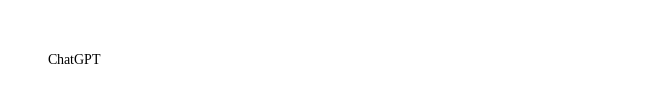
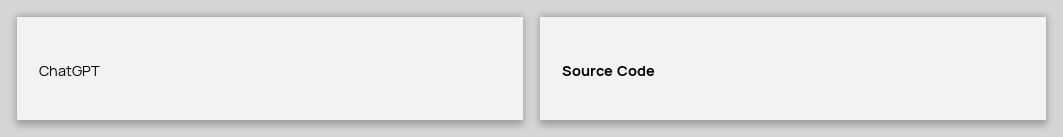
+ Source Code

